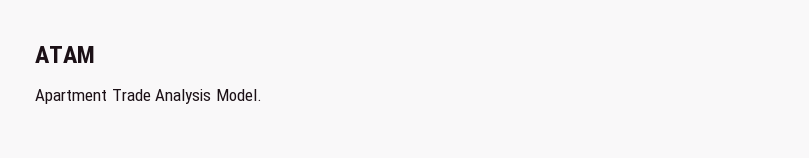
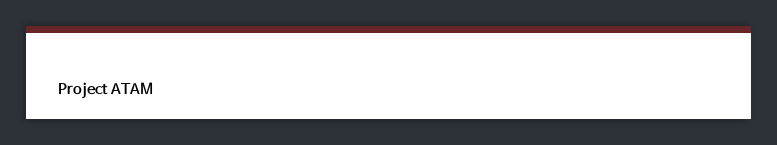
- ATAM
+ Project ATAM
- Apartment Trade Analysis Model.

